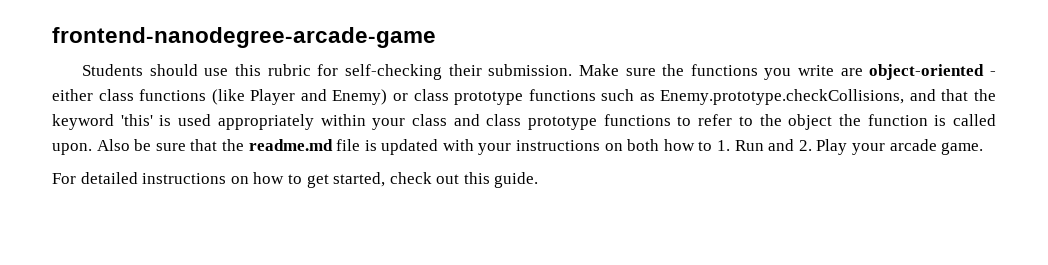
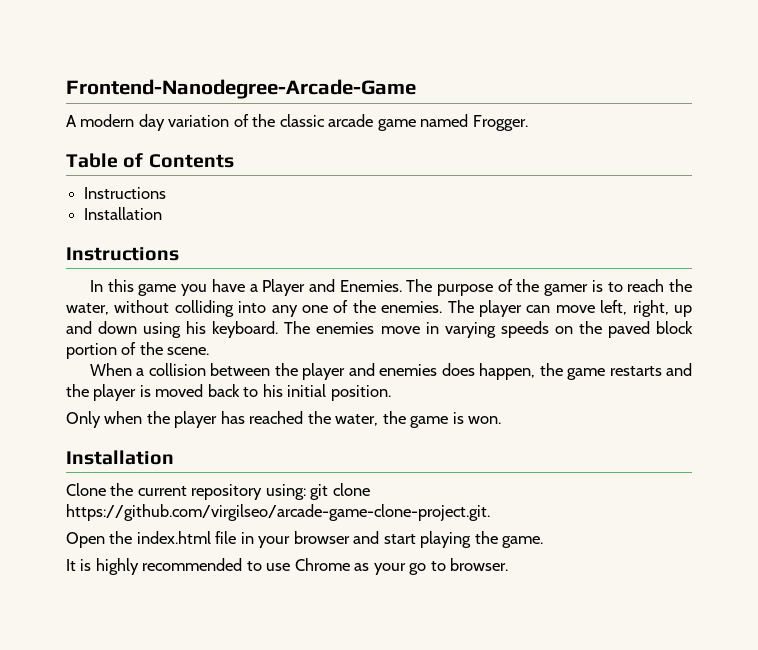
- frontend-nanodegree-arcade-game
- Students should use this rubric for self-checking their submission. Make sure the functions you write are object-oriented - either class functions (like Player and Enemy) or class prototype functions such as Enemy.prototype.checkCollisions, and that the keyword 'this' is used appropriately within your class and class prototype functions to refer to the object the function is called upon. Also be sure that the readme.md file is updated with your instructions on both how to 1. Run and 2. Play your arcade game.
- For detailed instructions on how to get started, check out this guide.
+ Frontend-Nanodegree-Arcade-Game
+ A modern day variation of the classic arcade game named Frogger.
+ Table of Contents
+ Instructions
+ Installation
+ Instructions
+ In this game you have a Player and Enemies. The purpose of the gamer is to reach the water, without colliding into any one of the enemies. The player can move left, right, up and down using his keyboard. The enemies move in varying speeds on the paved block portion of the scene.
+ When a collision between the player and enemies does happen, the game restarts and the player is moved back to his initial position.
+ Only when the player has reached the water, the game is won.
+ Installation
+ Clone the current repository using: git clone https://github.com/virgilseo/arcade-game-clone-project.git.
+ Open the index.html file in your browser and start playing the game.
+ It is highly recommended to use Chrome as your go to browser.

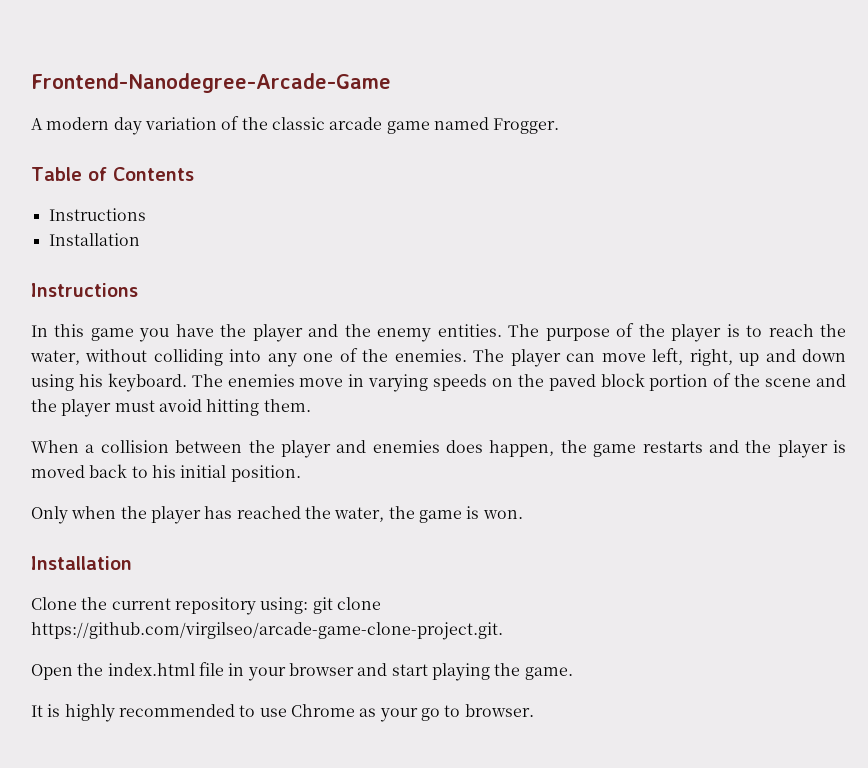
- In this game you have a Player and Enemies.
+ In this game you have the player and the enemy entities.
- The purpose of the gamer is to reach the water, without colliding into any one of the enemies.
+ The purpose of the player is to reach the water, without colliding into any one of the enemies.
- The enemies move in varying speeds on the paved block portion of the scene.
+ The enemies move in varying speeds on the paved block portion of the scene and the player must avoid hitting them.

